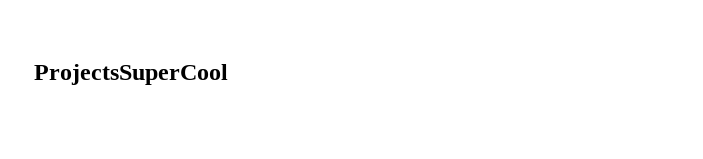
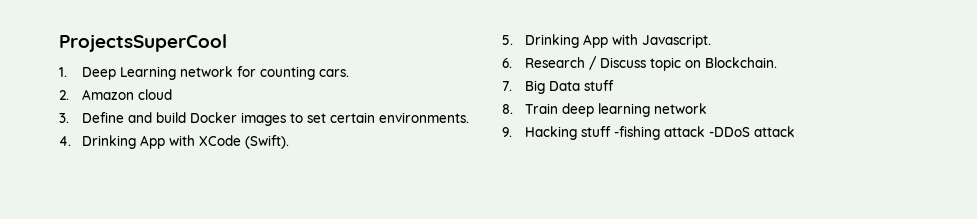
+ 1. Deep Learning network for counting cars.
+ 2. Amazon cloud
+ 3. Define and build Docker images to set certain environments.
+ 4. Drinking App with XCode (Swift).
+ 5. Drinking App with Javascript.
+ 6. Research / Discuss topic on Blockchain.
+ 7. Big Data stuff
+ 8. Train deep learning network
+ 9. Hacking stuff -fishing attack -DDoS attack

